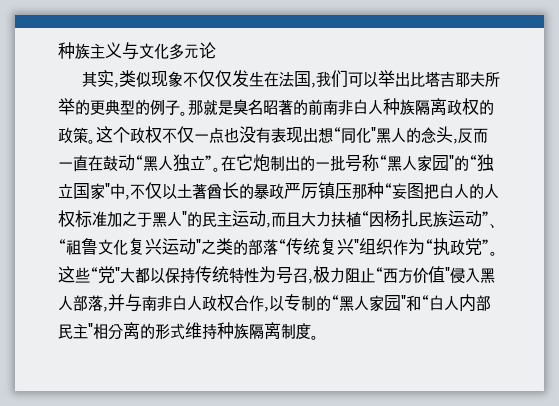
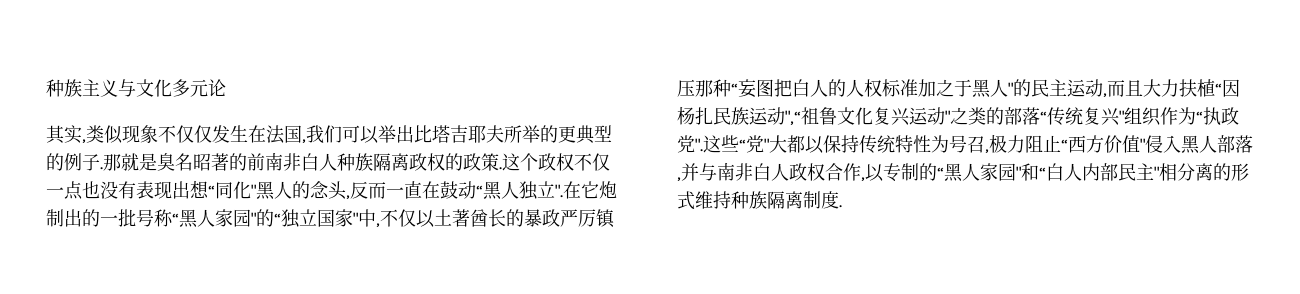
- 其实,类似现象不仅仅发生在法国,我们可以举出比塔吉耶夫所举的更典型的例子。
+ 其实,类似现象不仅仅发生在法国,我们可以举出比塔吉耶夫所举的更典型的例子.
- 那就是臭名昭著的前南非白人种族隔离政权的政策。
+ 那就是臭名昭著的前南非白人种族隔离政权的政策.
- 这个政权不仅一点也没有表现出想“同化"黑人的念头,反而一直在鼓动“黑人独立”。
+ 这个政权不仅一点也没有表现出想“同化"黑人的念头,反而一直在鼓动“黑人独立".
- 在它炮制出的一批号称“黑人家园"的“独立国家"中,不仅以土著酋长的暴政严厉镇压那种“妄图把白人的人权标准加之于黑人"的民主运动,而且大力扶植“因杨扎民族运动”、“祖鲁文化复兴运动"之类的部落“传统复兴"组织作为“执政党”。
+ 在它炮制出的一批号称“黑人家园"的“独立国家"中,不仅以土著酋长的暴政严厉镇压那种“妄图把白人的人权标准加之于黑人"的民主运动,而且大力扶植“因杨扎民族运动",“祖鲁文化复兴运动"之类的部落“传统复兴"组织作为“执政党".
- 这些“党"大都以保持传统特性为号召,极力阻止“西方价值"侵入黑人部落,并与南非白人政权合作,以专制的“黑人家园"和“白人内部民主"相分离的形式维持种族隔离制度。
+ 这些“党"大都以保持传统特性为号召,极力阻止“西方价值"侵入黑人部落,并与南非白人政权合作,以专制的“黑人家园"和“白人内部民主"相分离的形式维持种族隔离制度.

